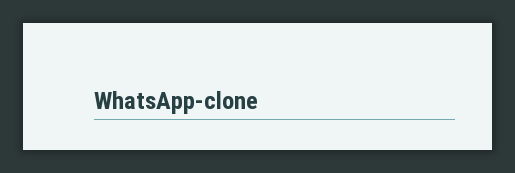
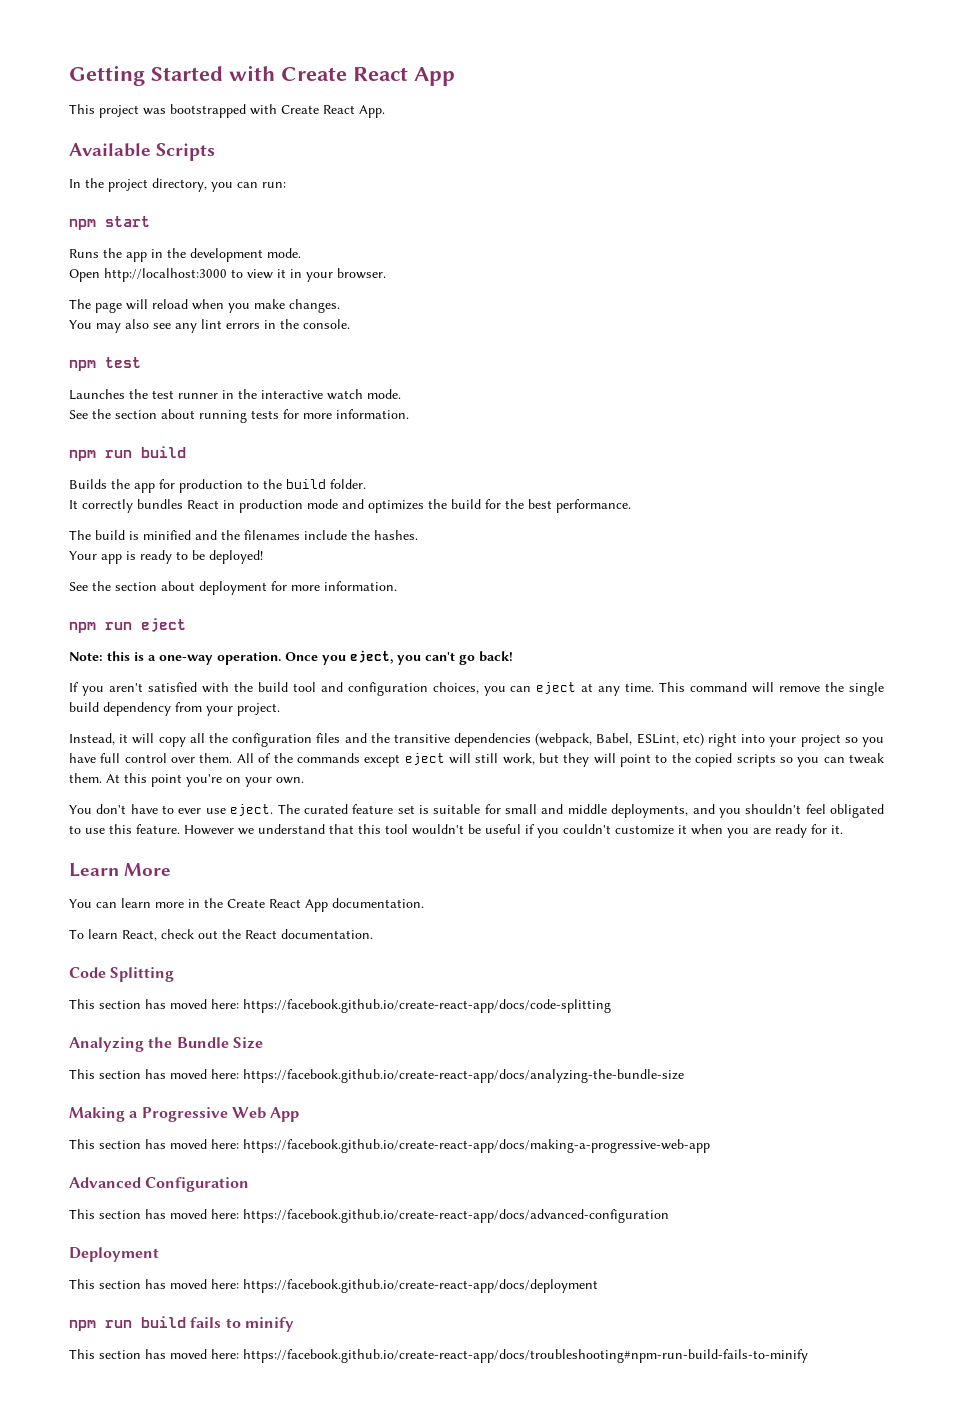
- WhatsApp-clone
+ Getting Started with Create React App
+ This project was bootstrapped with Create React App.
+ Available Scripts
+ In the project directory, you can run:
+ npm start
+ Runs the app in the development mode.
+ Open http://localhost:3000 to view it in your browser.
+ The page will reload when you make changes.
+ You may also see any lint errors in the console.
+ npm test
+ Launches the test runner in the interactive watch mode.
+ See the section about running tests for more information.
+ npm run build
+ Builds the app for production to the build folder.
+ It correctly bundles React in production mode and optimizes the build for the best performance.
+ The build is minified and the filenames include the hashes.
+ Your app is ready to be deployed!
+ See the section about deployment for more information.
+ npm run eject
+ Note: this is a one-way operation. Once you eject, you can't go back!
+ If you aren't satisfied with the build tool and configuration choices, you can eject at any time. This command will remove the single build dependency from your project.
+ Instead, it will copy all the configuration files and the transitive dependencies (webpack, Babel, ESLint, etc) right into your project so you have full control over them. All of the commands except eject will still work, but they will point to the copied scripts so you can tweak them. At this point you're on your own.
+ You don't have to ever use eject. The curated feature set is suitable for small and middle deployments, and you shouldn't feel obligated to use this feature. However we understand that this tool wouldn't be useful if you couldn't customize it when you are ready for it.
+ Learn More
+ You can learn more in the Create React App documentation.
+ To learn React, check out the React documentation.
+ Code Splitting
+ This section has moved here: https://facebook.github.io/create-react-app/docs/code-splitting
+ Analyzing the Bundle Size
+ This section has moved here: https://facebook.github.io/create-react-app/docs/analyzing-the-bundle-size
+ Making a Progressive Web App
+ This section has moved here: https://facebook.github.io/create-react-app/docs/making-a-progressive-web-app
+ Advanced Configuration
+ This section has moved here: https://facebook.github.io/create-react-app/docs/advanced-configuration
+ Deployment
+ This section has moved here: https://facebook.github.io/create-react-app/docs/deployment
+ npm run build fails to minify
+ This section has moved here: https://facebook.github.io/create-react-app/docs/troubleshooting#npm-run-build-fails-to-minify

